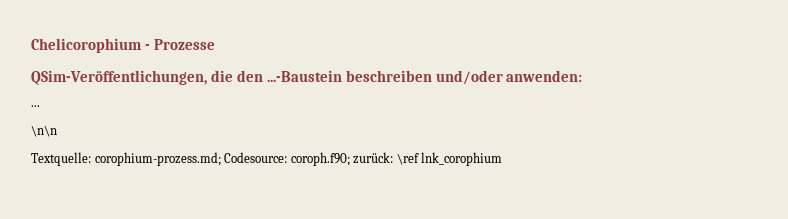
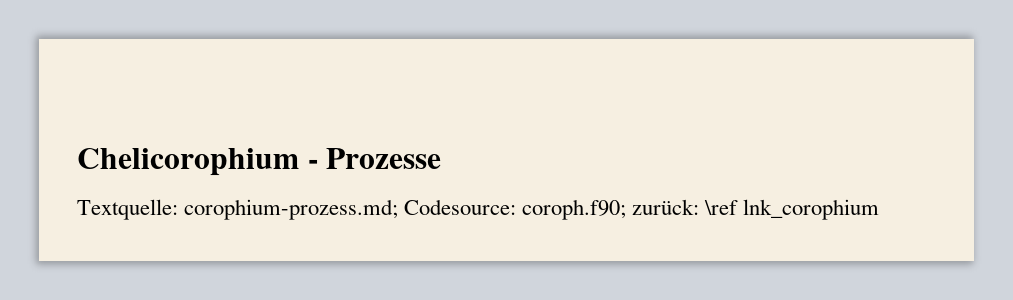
- QSim-Veröffentlichungen, die den ...-Baustein beschreiben und/oder anwenden:
- ...
- \n\n

